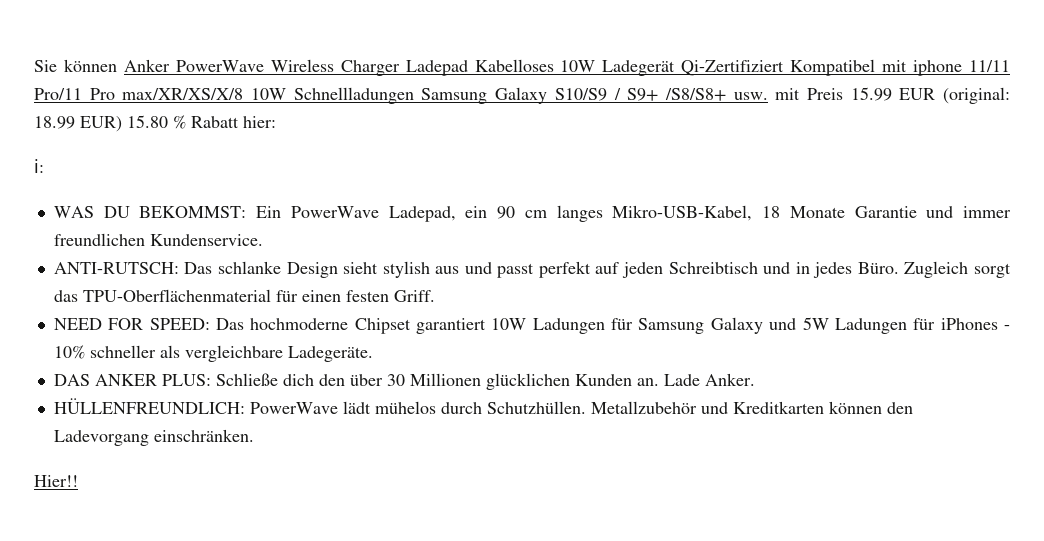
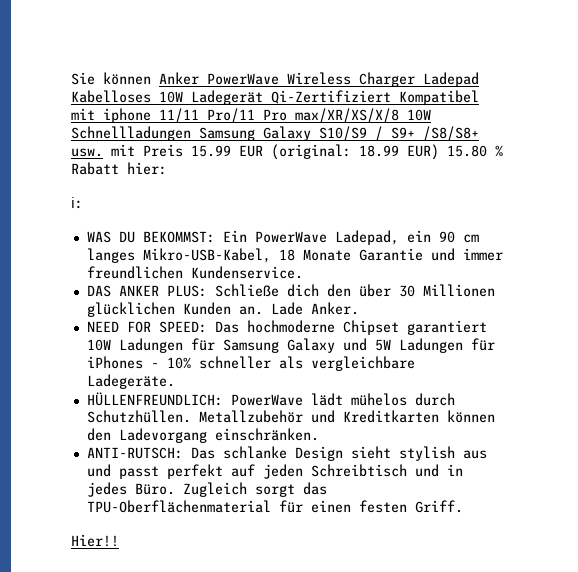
+ DAS ANKER PLUS: Schließe dich den über 30 Millionen glücklichen Kunden an. Lade Anker.
+ NEED FOR SPEED: Das hochmoderne Chipset garantiert 10W Ladungen für Samsung Galaxy und 5W Ladungen für iPhones - 10% schneller als vergleichbare Ladegeräte.
+ HÜLLENFREUNDLICH: PowerWave lädt mühelos durch Schutzhüllen. Metallzubehör und Kreditkarten können den Ladevorgang einschränken.
- NEED FOR SPEED: Das hochmoderne Chipset garantiert 10W Ladungen für Samsung Galaxy und 5W Ladungen für iPhones - 10% schneller als vergleichbare Ladegeräte.
- DAS ANKER PLUS: Schließe dich den über 30 Millionen glücklichen Kunden an. Lade Anker.
- HÜLLENFREUNDLICH: PowerWave lädt mühelos durch Schutzhüllen. Metallzubehör und Kreditkarten können den Ladevorgang einschränken.

